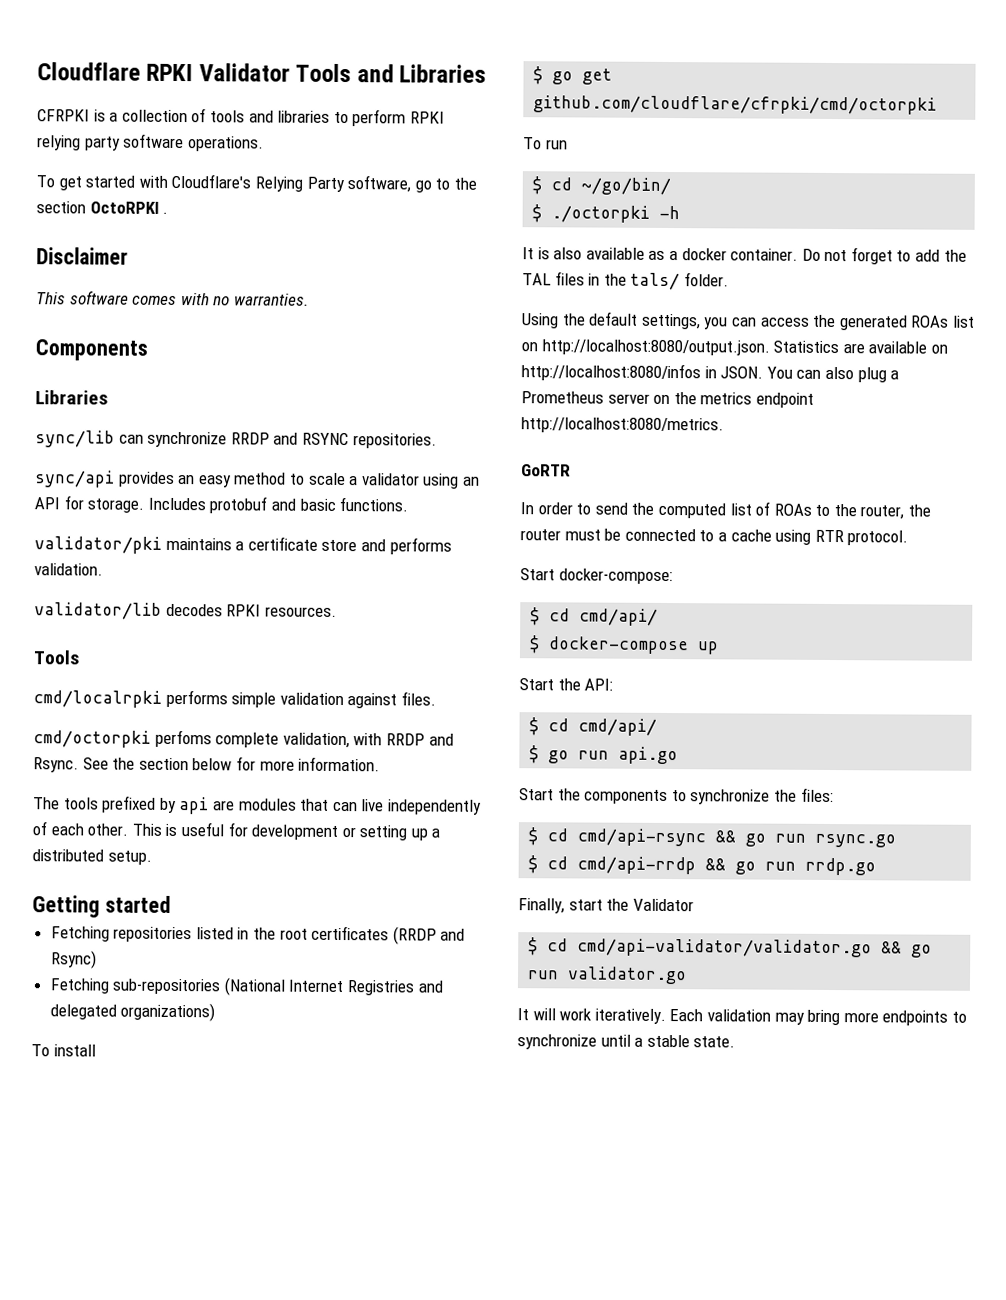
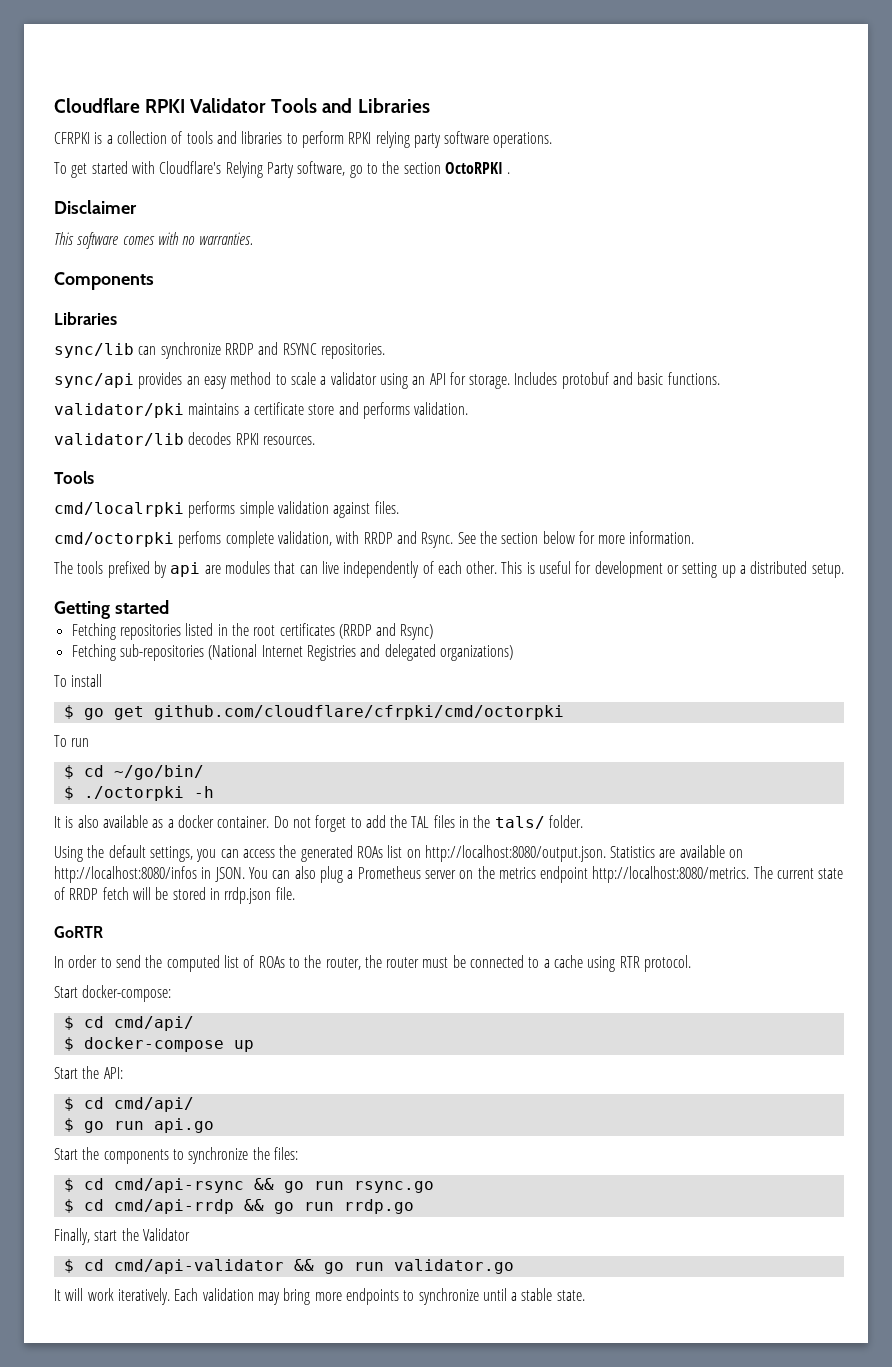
+ The current state of RRDP fetch will be stored in rrdp.json file.
- $ cd cmd/api-validator/validator.go && go run validator.go
+ $ cd cmd/api-validator && go run validator.go

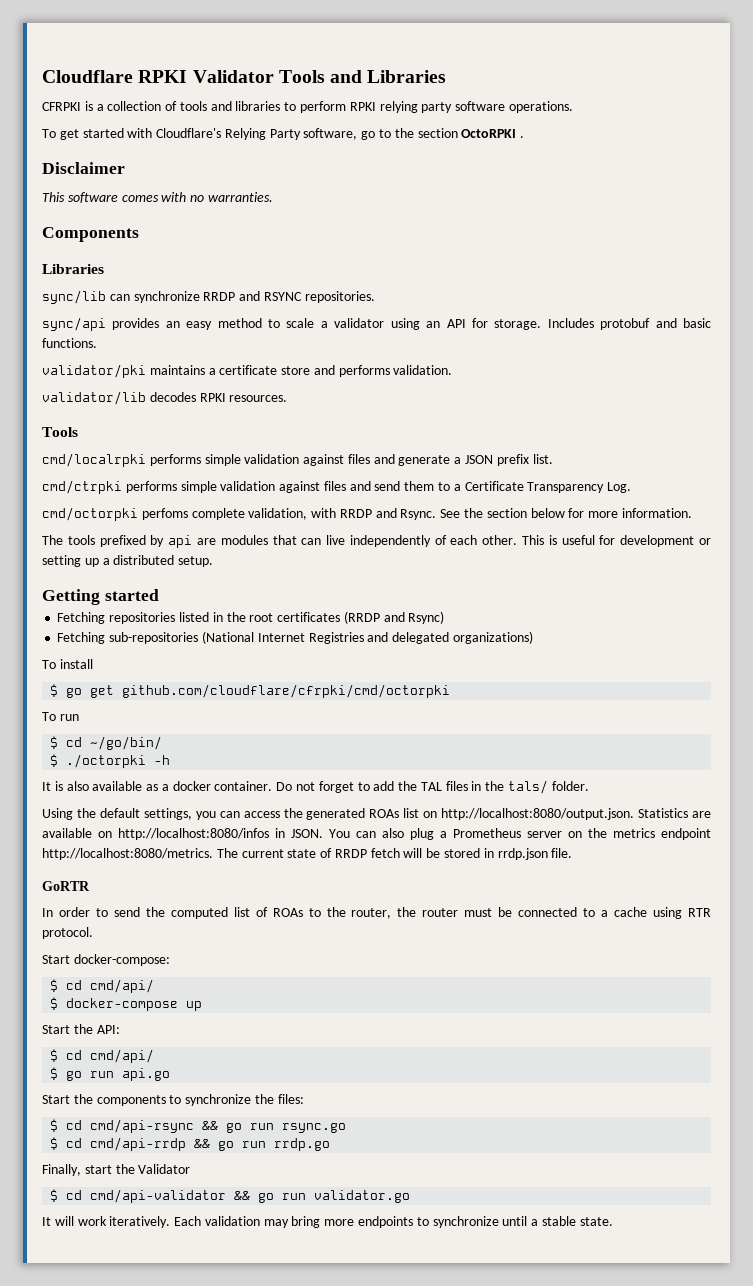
- cmd/localrpki performs simple validation against files.
+ cmd/localrpki performs simple validation against files and generate a JSON prefix list.
+ cmd/ctrpki performs simple validation against files and send them to a Certificate Transparency Log.

